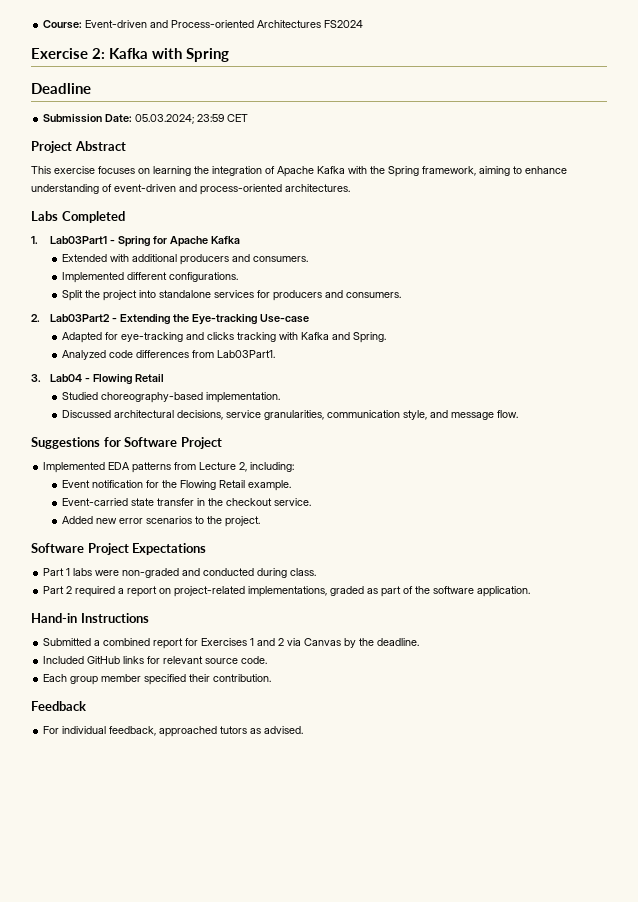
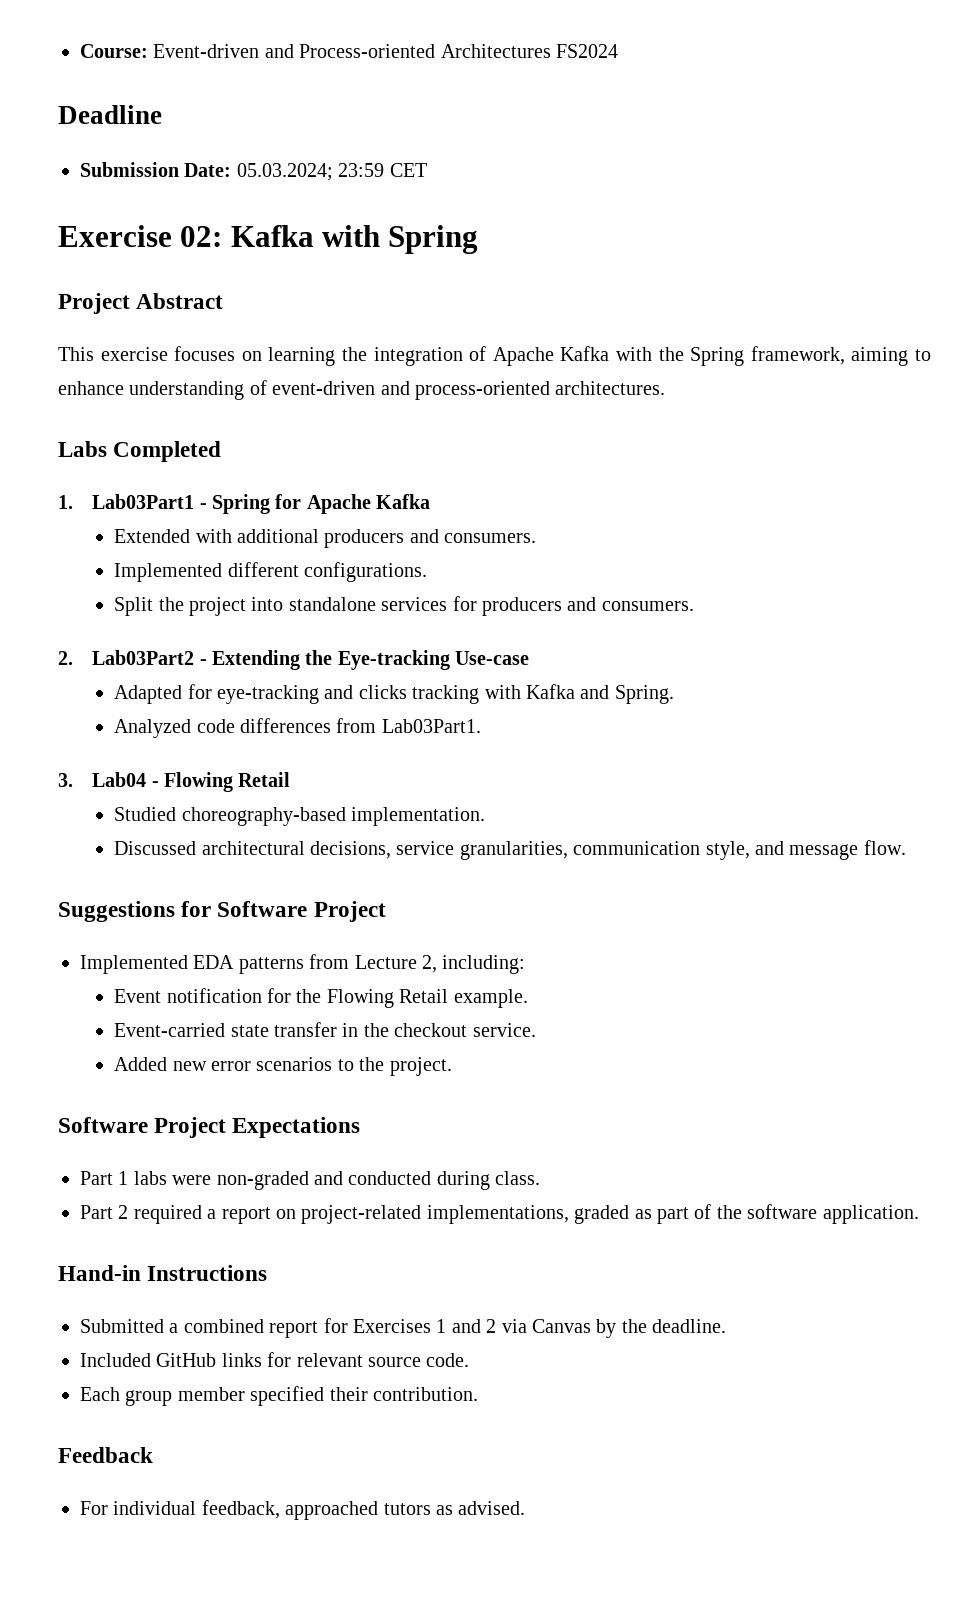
- Exercise 2: Kafka with Spring
+ Exercise 02: Kafka with Spring

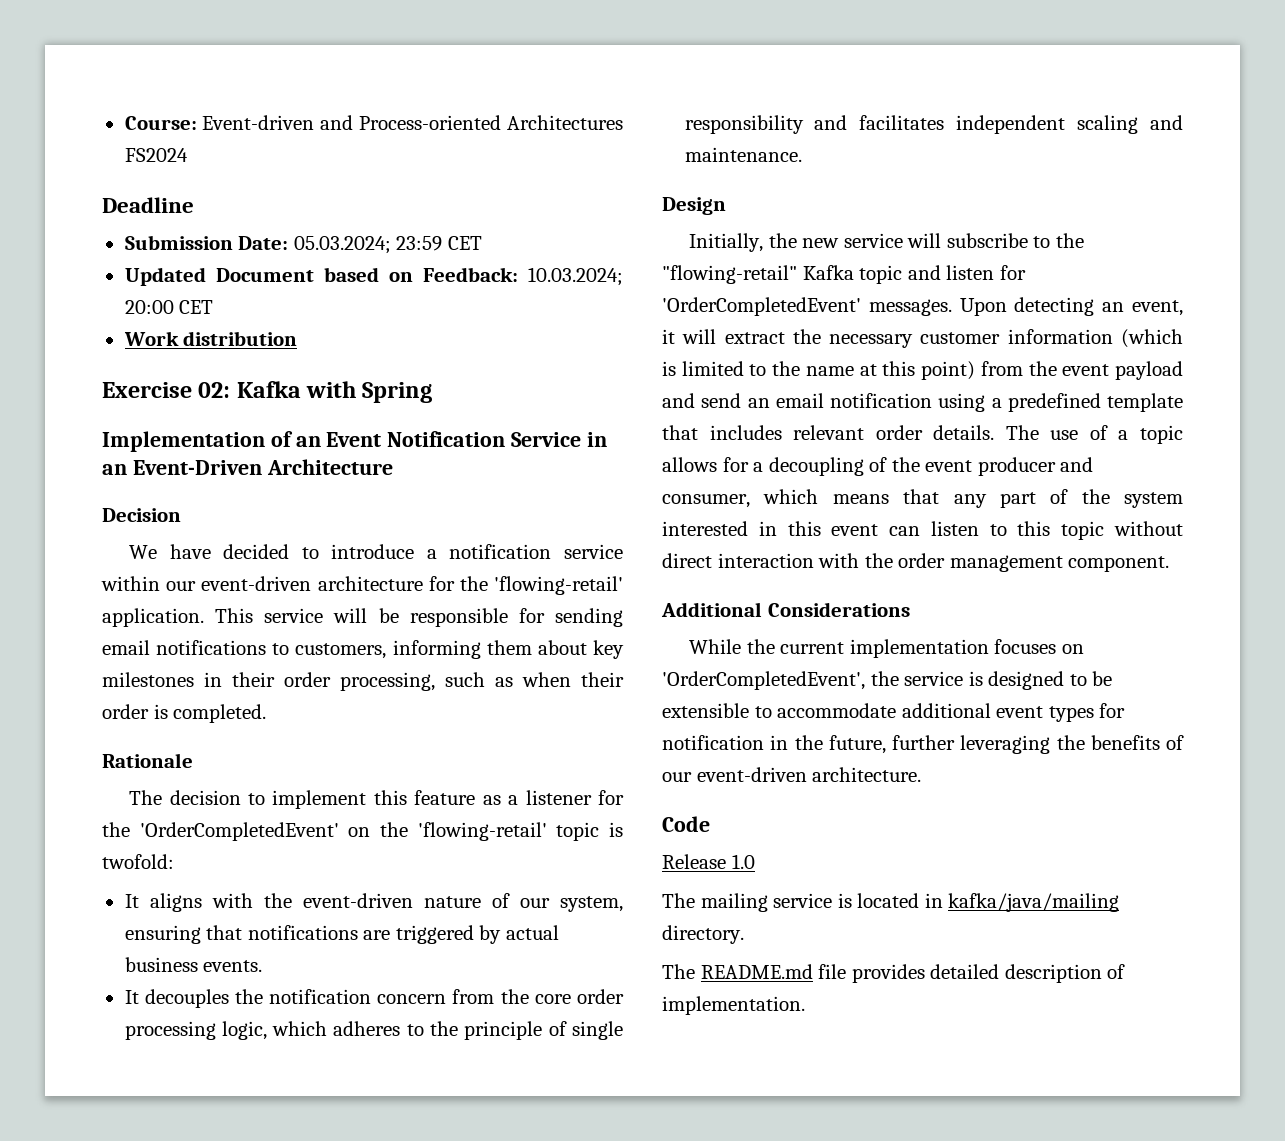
+ Updated Document based on Feedback: 10.03.2024; 20:00 CET
+ Work distribution
- Project Abstract
- This exercise focuses on learning the integration of Apache Kafka with the Spring framework, aiming to enhance understanding of event-driven and process-oriented architectures.
- Labs Completed
- 1. Lab03Part1 - Spring for Apache Kafka
- Extended with additional producers and consumers.
- Implemented different configurations.
- Split the project into standalone services for producers and consumers.
- 2. Lab03Part2 - Extending the Eye-tracking Use-case
- Adapted for eye-tracking and clicks tracking with Kafka and Spring.
- Analyzed code differences from Lab03Part1.
- 3. Lab04 - Flowing Retail
- Studied choreography-based implementation.
- Discussed architectural decisions, service granularities, communication style, and message flow.
- Suggestions for Software Project
- Implemented EDA patterns from Lecture 2, including:
- Event notification for the Flowing Retail example.
- Event-carried state transfer in the checkout service.
- Added new error scenarios to the project.
- Software Project Expectations
- Part 1 labs were non-graded and conducted during class.
- Part 2 required a report on project-related implementations, graded as part of the software application.
- Hand-in Instructions
- Submitted a combined report for Exercises 1 and 2 via Canvas by the deadline.
- Included GitHub links for relevant source code.
- Each group member specified their contribution.
- Feedback
- For individual feedback, approached tutors as advised.
+ Implementation of an Event Notification Service in an Event-Driven Architecture
+ Decision
+ We have decided to introduce a notification service within our event-driven architecture for the 'flowing-retail' application. This service will be responsible for sending email notifications to customers, informing them about key milestones in their order processing, such as when their order is completed.
+ Rationale
+ The decision to implement this feature as a listener for the 'OrderCompletedEvent' on the 'flowing-retail' topic is twofold:
+ It aligns with the event-driven nature of our system, ensuring that notifications are triggered by actual business events.
+ It decouples the notification concern from the core order processing logic, which adheres to the principle of single responsibility and facilitates independent scaling and maintenance.
+ Design
+ Initially, the new service will subscribe to the "flowing-retail" Kafka topic and listen for 'OrderCompletedEvent' messages. Upon detecting an event, it will extract the necessary customer information (which is limited to the name at this point) from the event payload and send an email notification using a predefined template that includes relevant order details. The use of a topic allows for a decoupling of the event producer and consumer, which means that any part of the system interested in this event can listen to this topic without direct interaction with the order management component.
+ Additional Considerations
+ While the current implementation focuses on 'OrderCompletedEvent', the service is designed to be extensible to accommodate additional event types for notification in the future, further leveraging the benefits of our event-driven architecture.
+ Code
+ Release 1.0
+ The mailing service is located in kafka/java/mailing directory.
+ The README.md file provides detailed description of implementation.

